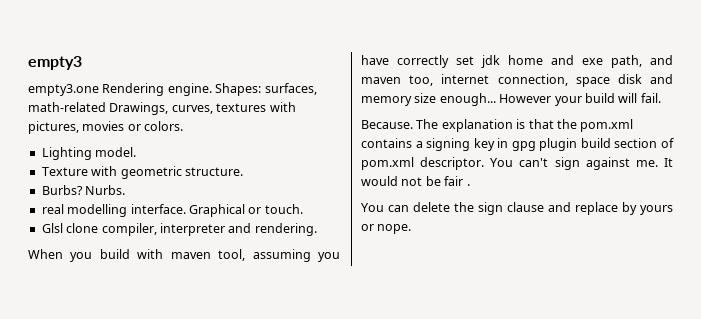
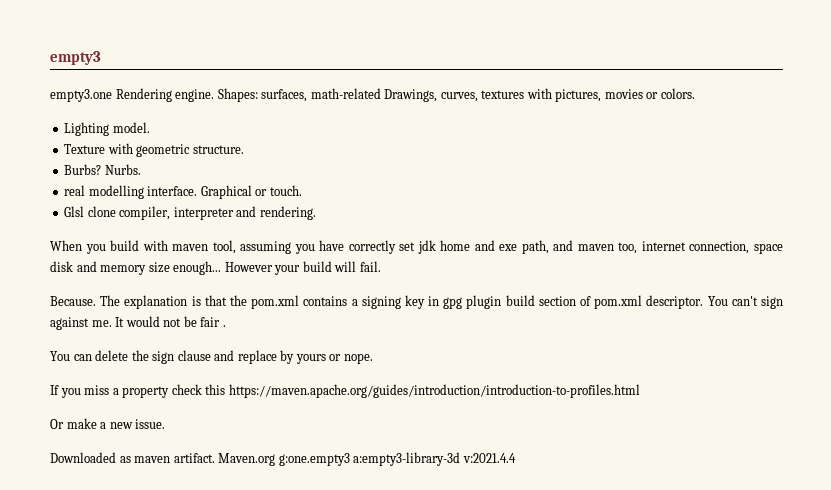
+ If you miss a property check this https://maven.apache.org/guides/introduction/introduction-to-profiles.html
+ Or make a new issue.
+ Downloaded as maven artifact. Maven.org g:one.empty3 a:empty3-library-3d v:2021.4.4

